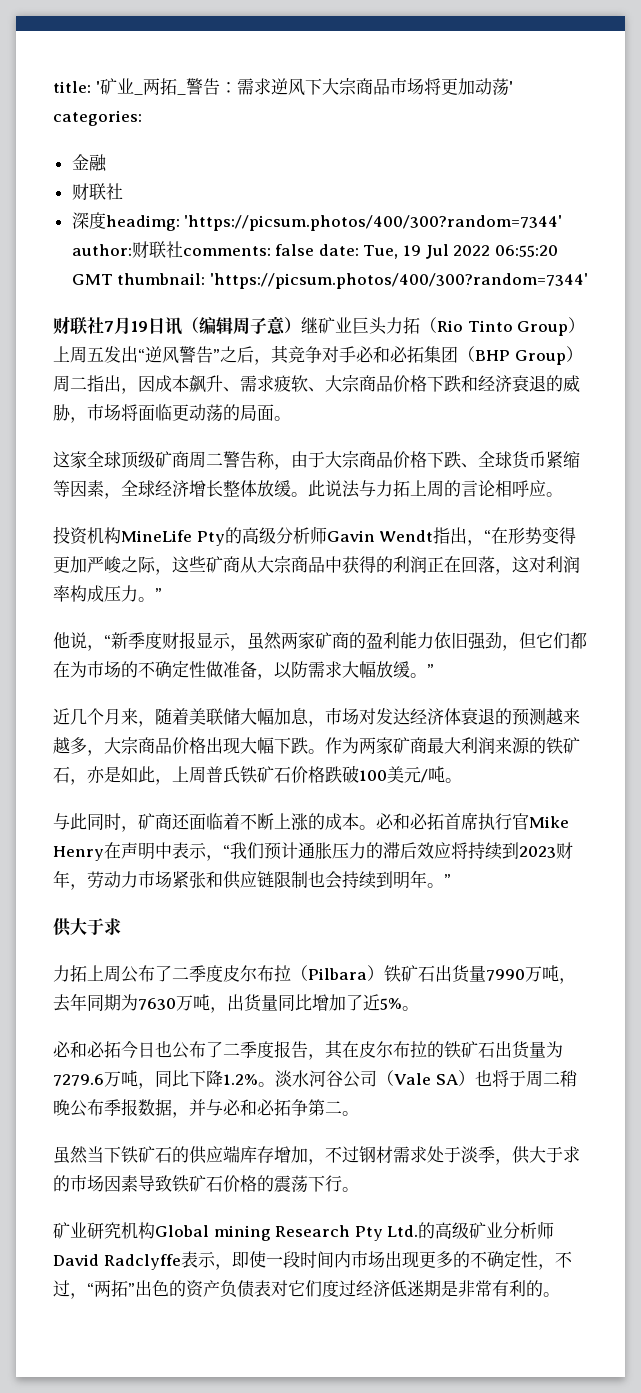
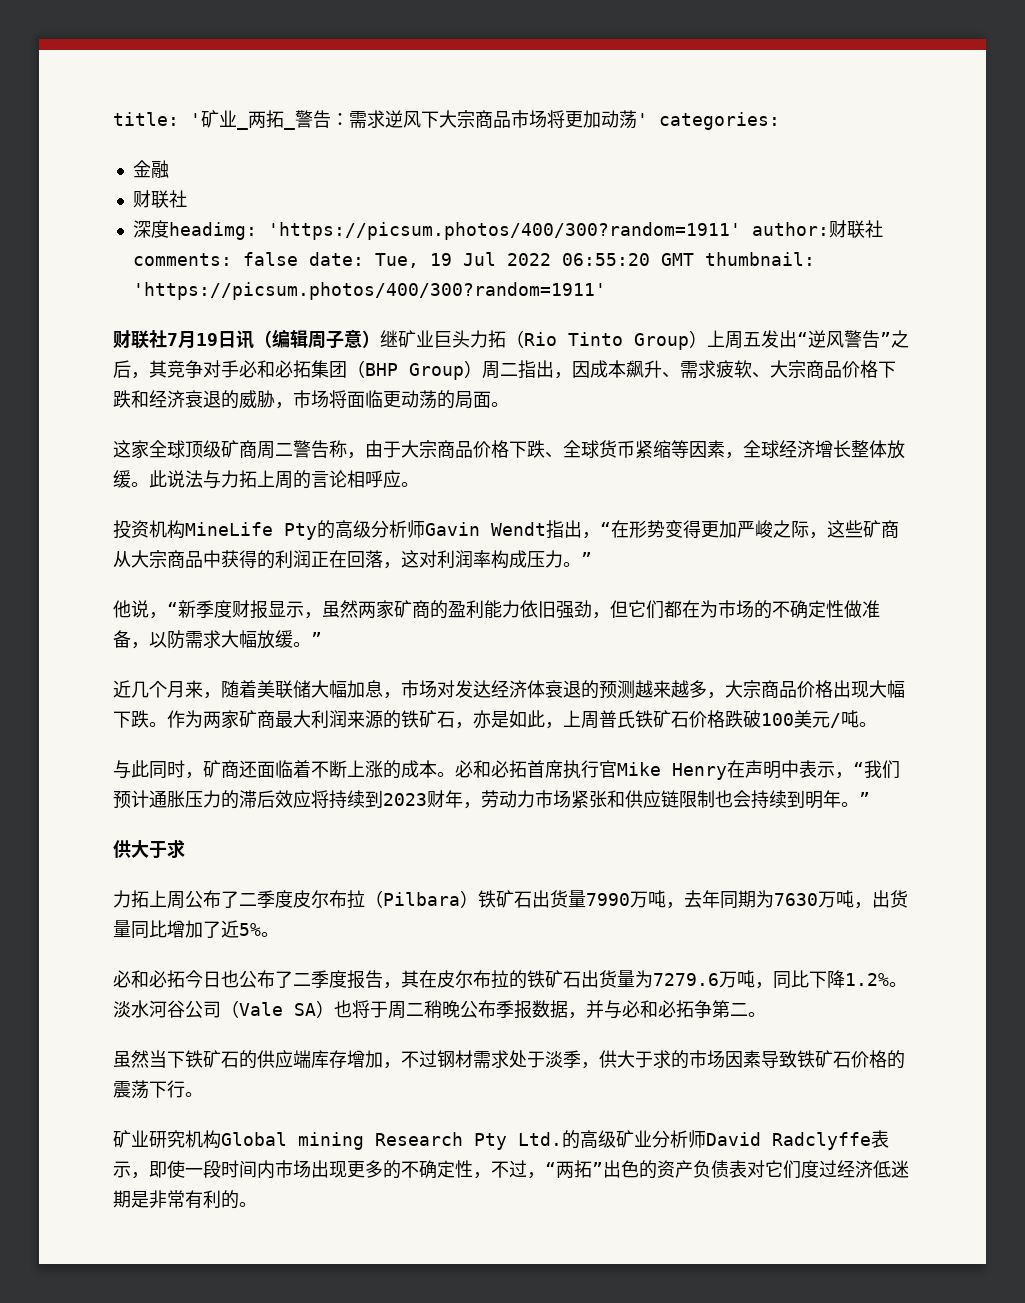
- 深度headimg: 'https://picsum.photos/400/300?random=7344' author:财联社comments: false date: Tue, 19 Jul 2022 06:55:20 GMT thumbnail: 'https://picsum.photos/400/300?random=7344'
+ 深度headimg: 'https://picsum.photos/400/300?random=1911' author:财联社comments: false date: Tue, 19 Jul 2022 06:55:20 GMT thumbnail: 'https://picsum.photos/400/300?random=1911'

